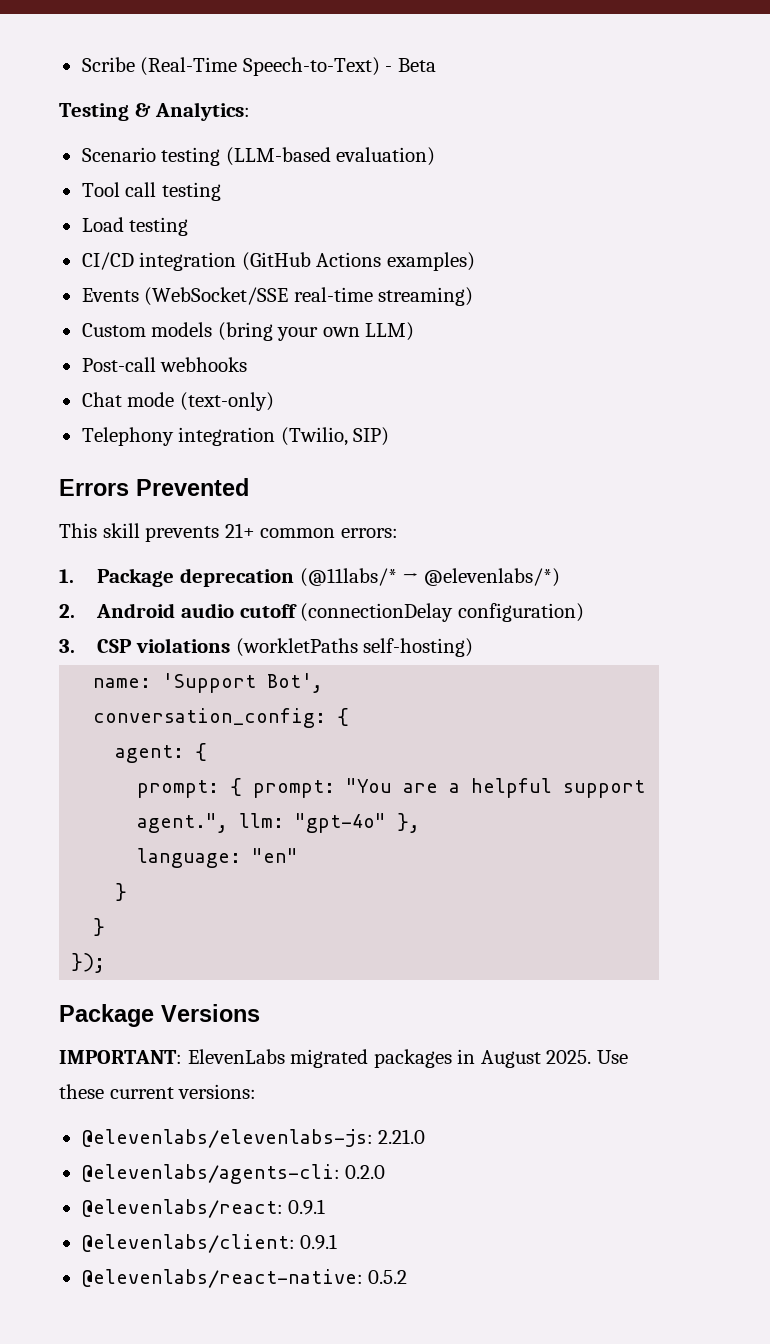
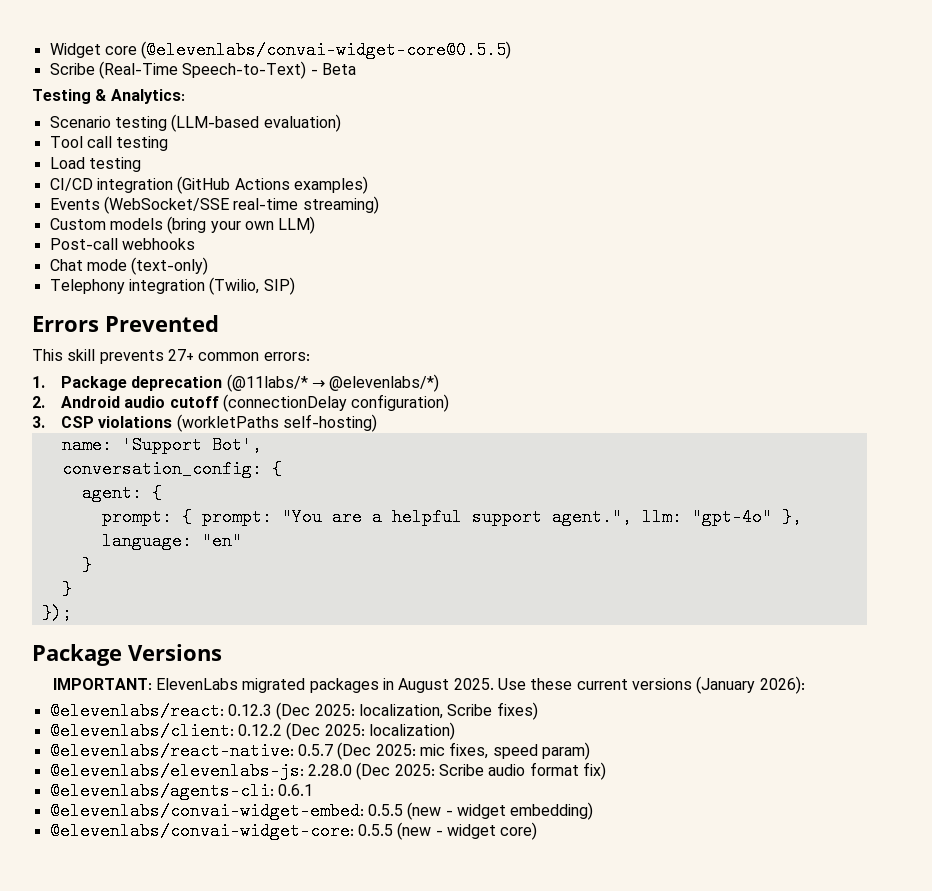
+ Widget core (@elevenlabs/convai-widget-core@0.5.5)
- This skill prevents 21+ common errors:
+ This skill prevents 27+ common errors:
- Use these current versions:
- @elevenlabs/elevenlabs-js: 2.21.0
- @elevenlabs/agents-cli: 0.2.0
- @elevenlabs/react: 0.9.1
- @elevenlabs/client: 0.9.1
- @elevenlabs/react-native: 0.5.2
+ Use these current versions (January 2026):
+ @elevenlabs/react: 0.12.3 (Dec 2025: localization, Scribe fixes)
+ @elevenlabs/client: 0.12.2 (Dec 2025: localization)
+ @elevenlabs/react-native: 0.5.7 (Dec 2025: mic fixes, speed param)
+ @elevenlabs/elevenlabs-js: 2.28.0 (Dec 2025: Scribe audio format fix)
+ @elevenlabs/agents-cli: 0.6.1
+ @elevenlabs/convai-widget-embed: 0.5.5 (new - widget embedding)
+ @elevenlabs/convai-widget-core: 0.5.5 (new - widget core)

